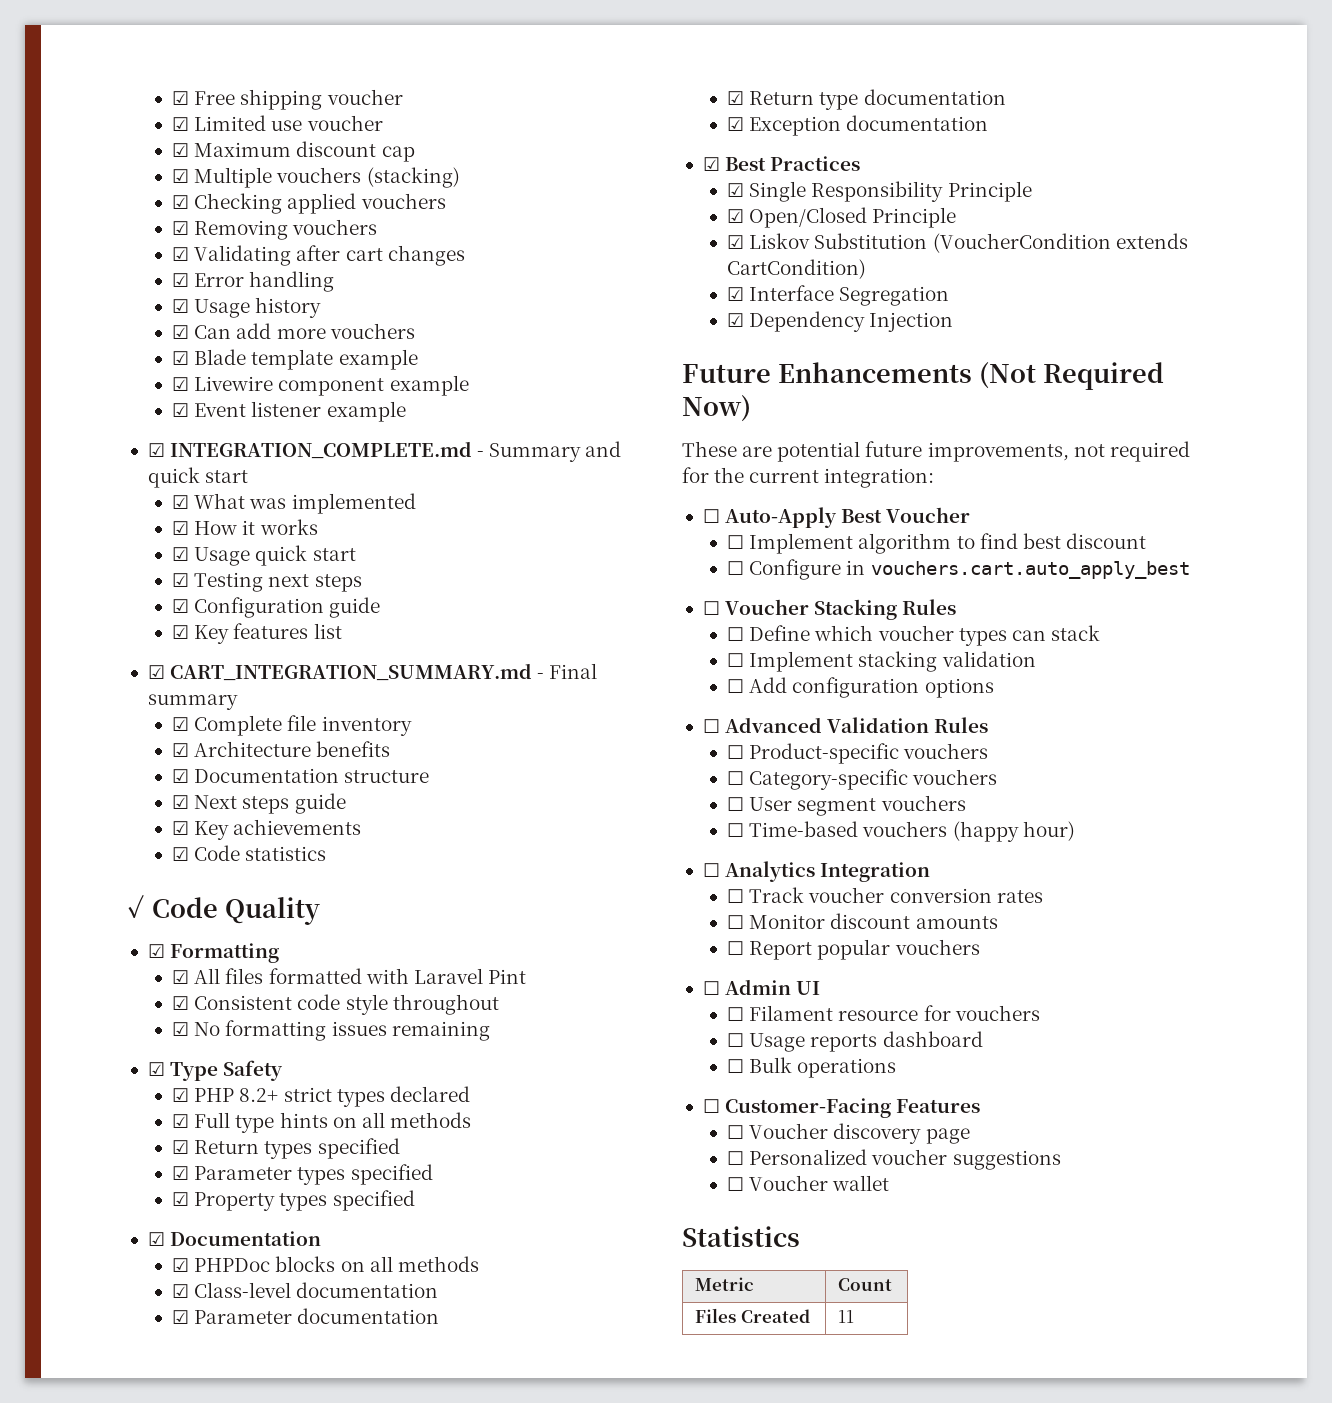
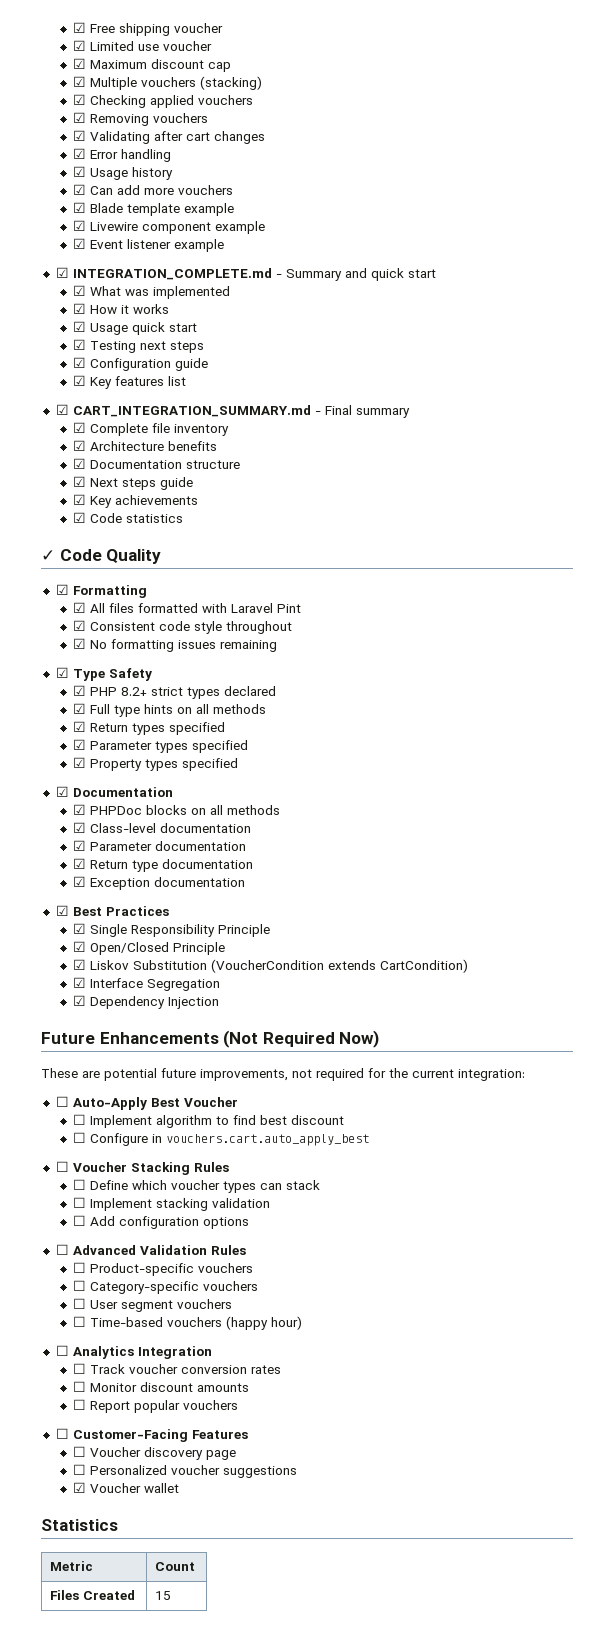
- ☐ Admin UI
- ☐ Filament resource for vouchers
- ☐ Usage reports dashboard
- ☐ Bulk operations
- ☐ Voucher wallet
+ ☑ Voucher wallet
- Files Created | 11
+ Files Created | 15

